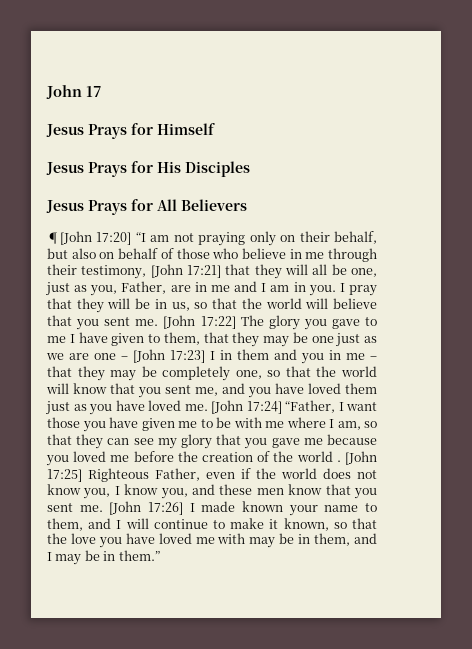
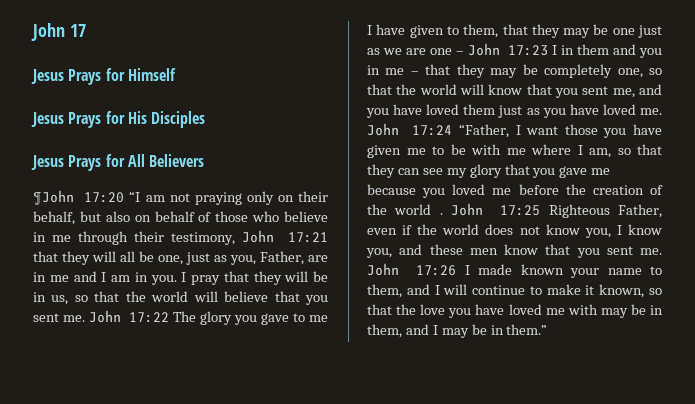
- ¶[John 17:20] “I am not praying only on their behalf, but also on behalf of those who believe in me through their testimony, [John 17:21] that they will all be one, just as you, Father, are in me and I am in you.
+ ¶John 17:20 “I am not praying only on their behalf, but also on behalf of those who believe in me through their testimony, John 17:21 that they will all be one, just as you, Father, are in me and I am in you.
- [John 17:22] The glory you gave to me I have given to them, that they may be one just as we are one – [John 17:23] I in them and you in me – that they may be completely one, so that the world will know that you sent me, and you have loved them just as you have loved me.
+ John 17:22 The glory you gave to me I have given to them, that they may be one just as we are one – John 17:23 I in them and you in me – that they may be completely one, so that the world will know that you sent me, and you have loved them just as you have loved me.
- [John 17:24] “Father, I want those you have given me to be with me where I am, so that they can see my glory that you gave me because you loved me before the creation of the world .
+ John 17:24 “Father, I want those you have given me to be with me where I am, so that they can see my glory that you gave me because you loved me before the creation of the world .
- [John 17:25] Righteous Father, even if the world does not know you, I know you, and these men know that you sent me.
+ John 17:25 Righteous Father, even if the world does not know you, I know you, and these men know that you sent me.
- [John 17:26] I made known your name to them, and I will continue to make it known, so that the love you have loved me with may be in them, and I may be in them.”
+ John 17:26 I made known your name to them, and I will continue to make it known, so that the love you have loved me with may be in them, and I may be in them.”

